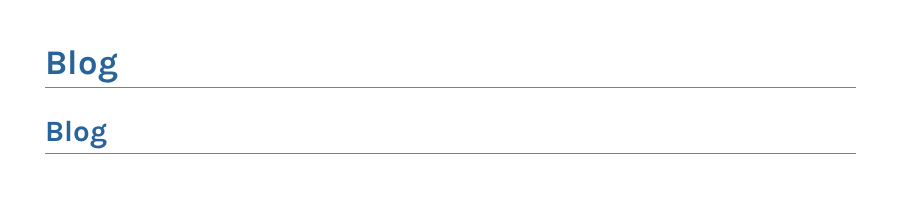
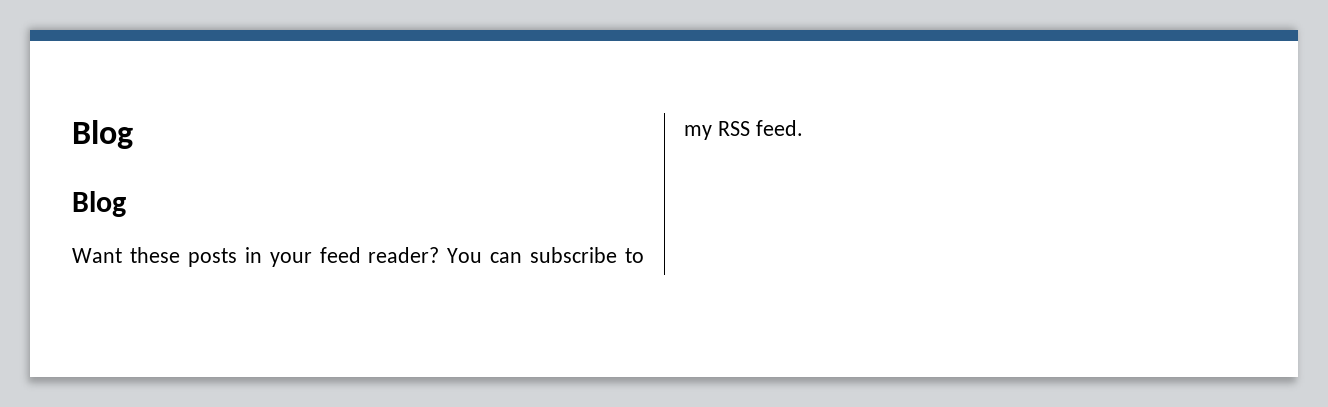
+ Want these posts in your feed reader? You can subscribe to my RSS feed.

